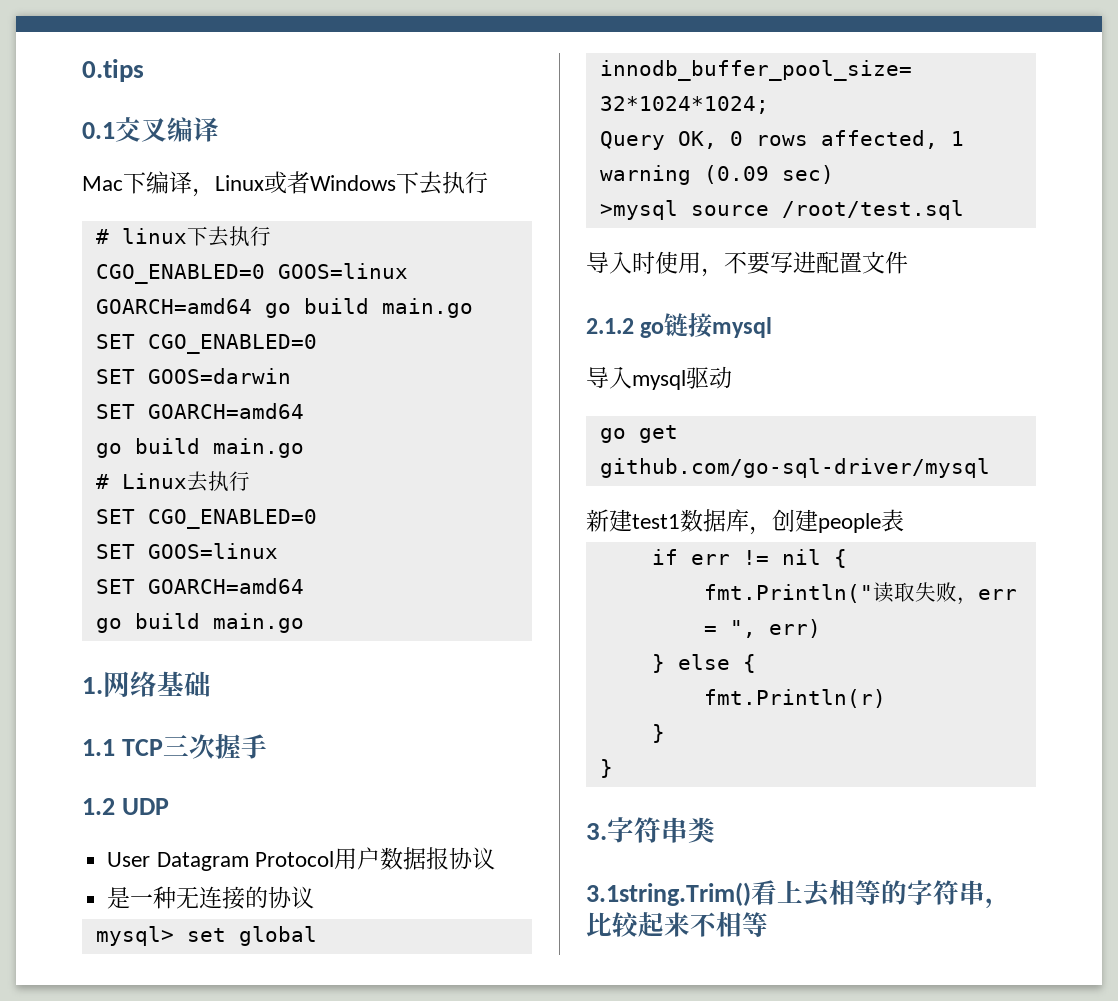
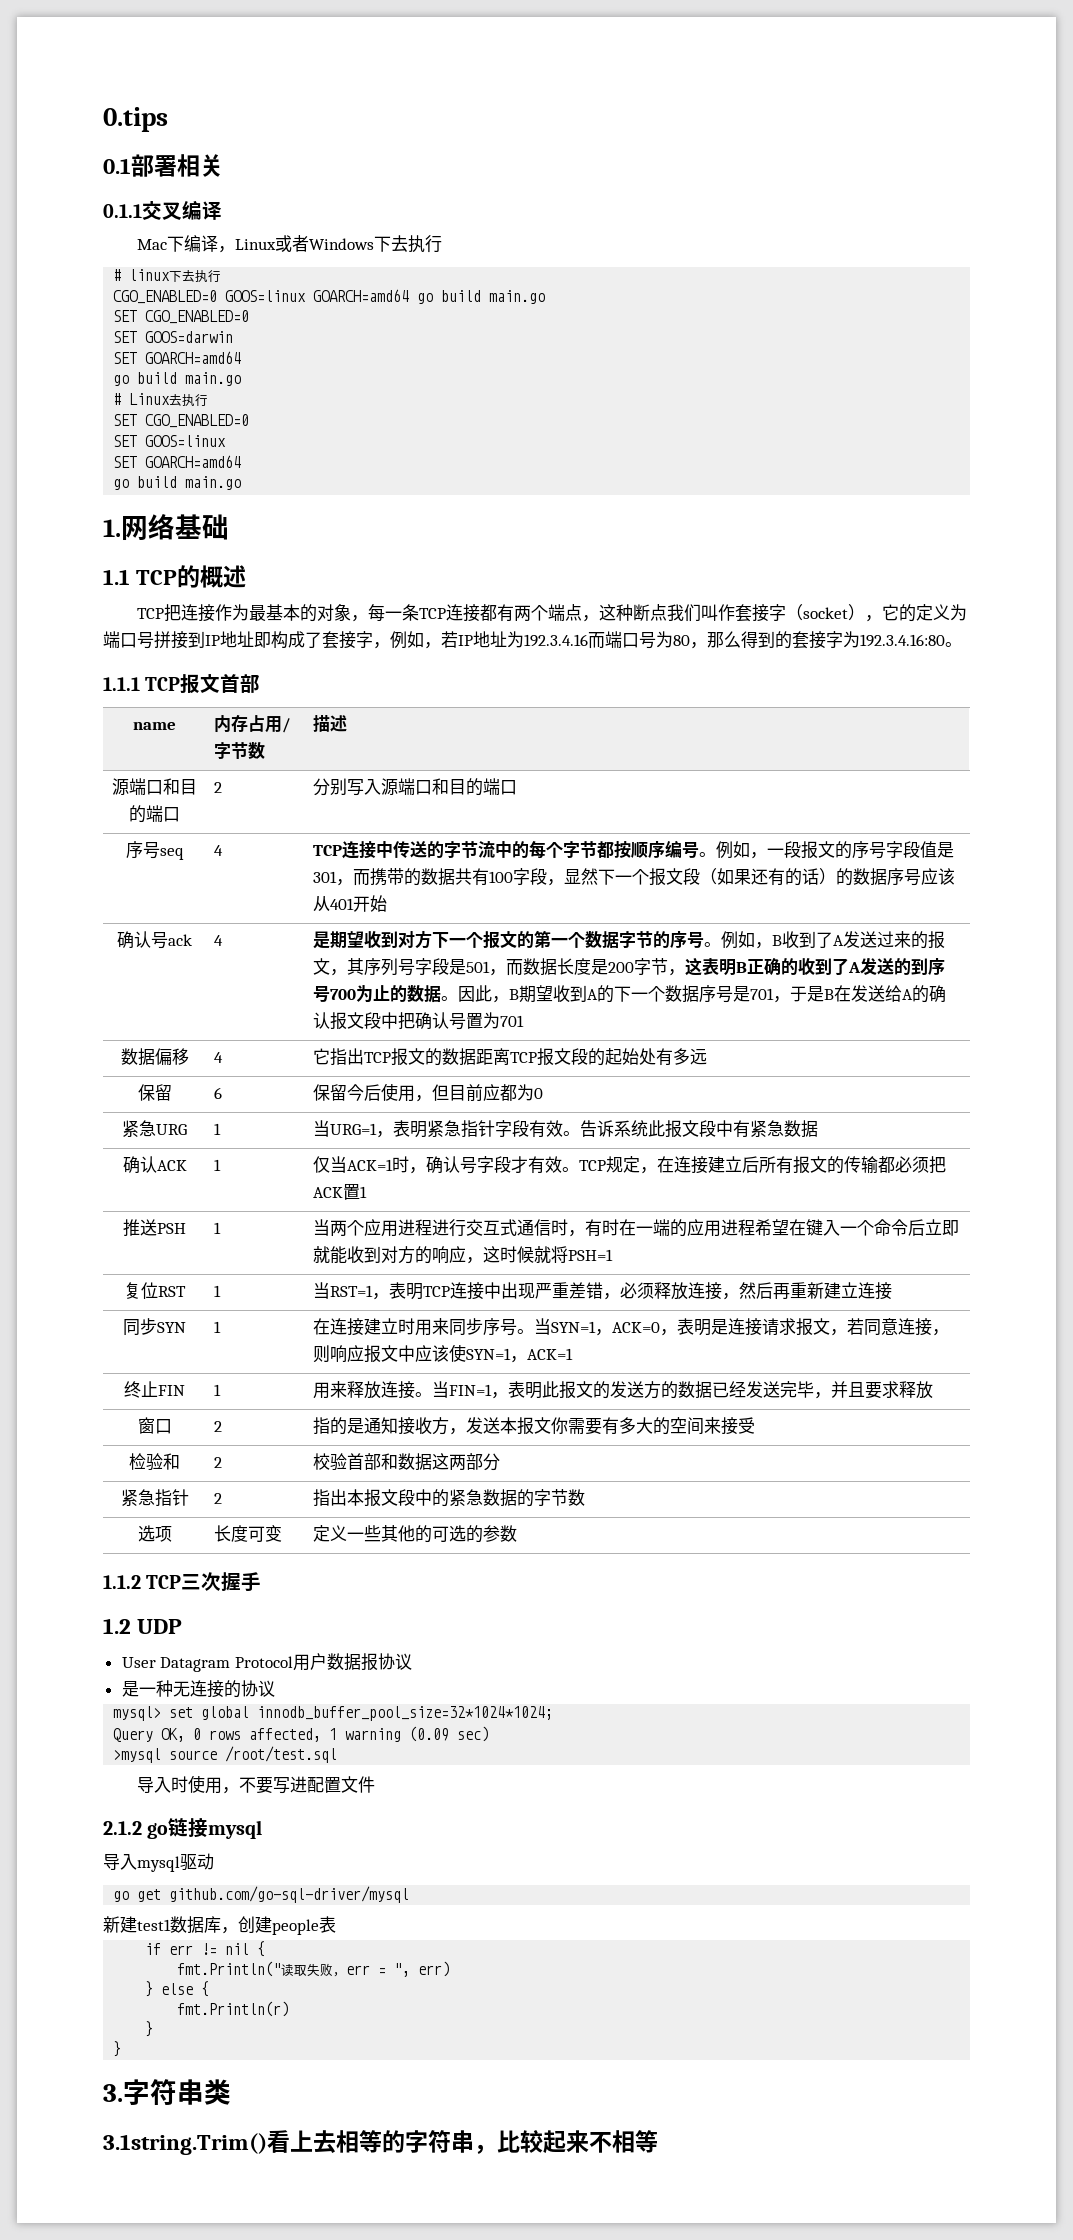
- 0.1交叉编译
+ 0.1部署相关
+ 0.1.1交叉编译
- 1.1 TCP三次握手
+ 1.1 TCP的概述
+ TCP把连接作为最基本的对象，每一条TCP连接都有两个端点，这种断点我们叫作套接字（socket），它的定义为端口号拼接到IP地址即构成了套接字，例如，若IP地址为192.3.4.16而端口号为80，那么得到的套接字为192.3.4.16:80。
+ 1.1.1 TCP报文首部
+ name | 内存占用/字节数 | 描述
+ 源端口和目的端口 | 2 | 分别写入源端口和目的端口
+ 序号seq | 4 | TCP连接中传送的字节流中的每个字节都按顺序编号。例如，一段报文的序号字段值是301，而携带的数据共有100字段，显然下一个报文段（如果还有的话）的数据序号应该从401开始
+ 确认号ack | 4 | 是期望收到对方下一个报文的第一个数据字节的序号。例如，B收到了A发送过来的报文，其序列号字段是501，而数据长度是200字节，这表明B正确的收到了A发送的到序号700为止的数据。因此，B期望收到A的下一个数据序号是701，于是B在发送给A的确认报文段中把确认号置为701
+ 数据偏移 | 4 | 它指出TCP报文的数据距离TCP报文段的起始处有多远
+ 保留 | 6 | 保留今后使用，但目前应都为0
+ 紧急URG | 1 | 当URG=1，表明紧急指针字段有效。告诉系统此报文段中有紧急数据
+ 确认ACK | 1 | 仅当ACK=1时，确认号字段才有效。TCP规定，在连接建立后所有报文的传输都必须把ACK置1
+ 推送PSH | 1 | 当两个应用进程进行交互式通信时，有时在一端的应用进程希望在键入一个命令后立即就能收到对方的响应，这时候就将PSH=1
+ 复位RST | 1 | 当RST=1，表明TCP连接中出现严重差错，必须释放连接，然后再重新建立连接
+ 同步SYN | 1 | 在连接建立时用来同步序号。当SYN=1，ACK=0，表明是连接请求报文，若同意连接，则响应报文中应该使SYN=1，ACK=1
+ 终止FIN | 1 | 用来释放连接。当FIN=1，表明此报文的发送方的数据已经发送完毕，并且要求释放
+ 窗口 | 2 | 指的是通知接收方，发送本报文你需要有多大的空间来接受
+ 检验和 | 2 | 校验首部和数据这两部分
+ 紧急指针 | 2 | 指出本报文段中的紧急数据的字节数
+ 选项 | 长度可变 | 定义一些其他的可选的参数
+ 1.1.2 TCP三次握手

